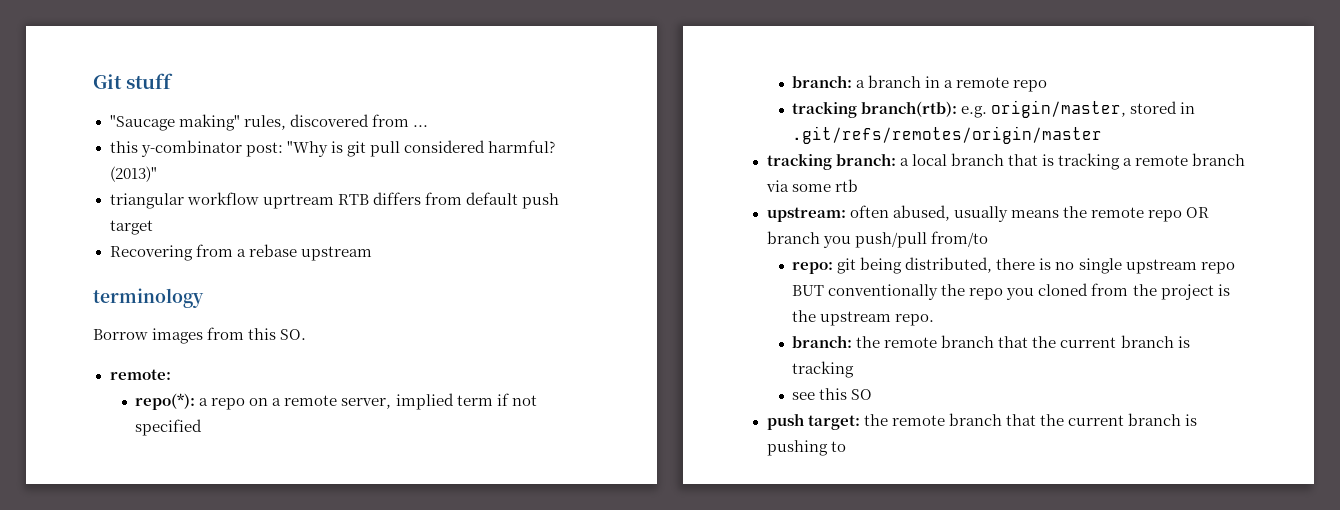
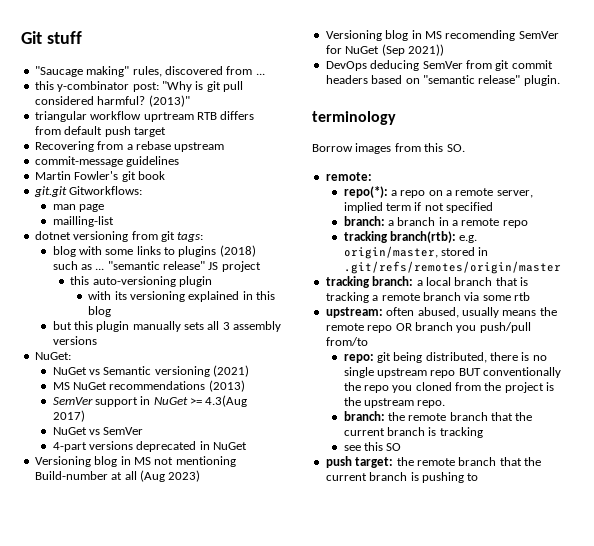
+ commit-message guidelines
+ Martin Fowler's git book
+ git.git Gitworkflows:
+ man page
+ mailling-list
+ dotnet versioning from git tags:
+ blog with some links to plugins (2018) such as ... "semantic release" JS project
+ this auto-versioning plugin
+ with its versioning explained in this blog
+ but this plugin manually sets all 3 assembly versions
+ NuGet:
+ NuGet vs Semantic versioning (2021)
+ MS NuGet recommendations (2013)
+ SemVer support in NuGet >= 4.3(Aug 2017)
+ NuGet vs SemVer
+ 4-part versions deprecated in NuGet
+ Versioning blog in MS not mentioning Build-number at all (Aug 2023)
+ Versioning blog in MS recomending SemVer for NuGet (Sep 2021))
+ DevOps deducing SemVer from git commit headers based on "semantic release" plugin.

